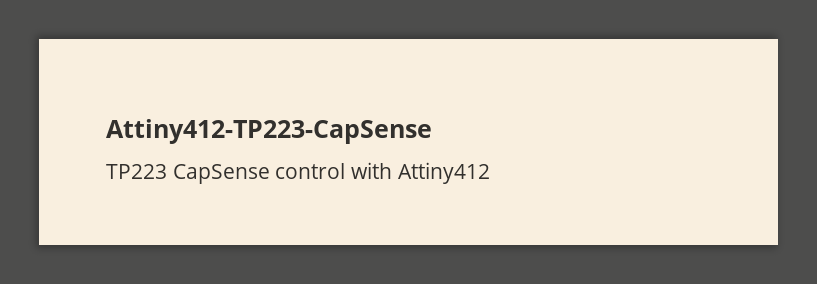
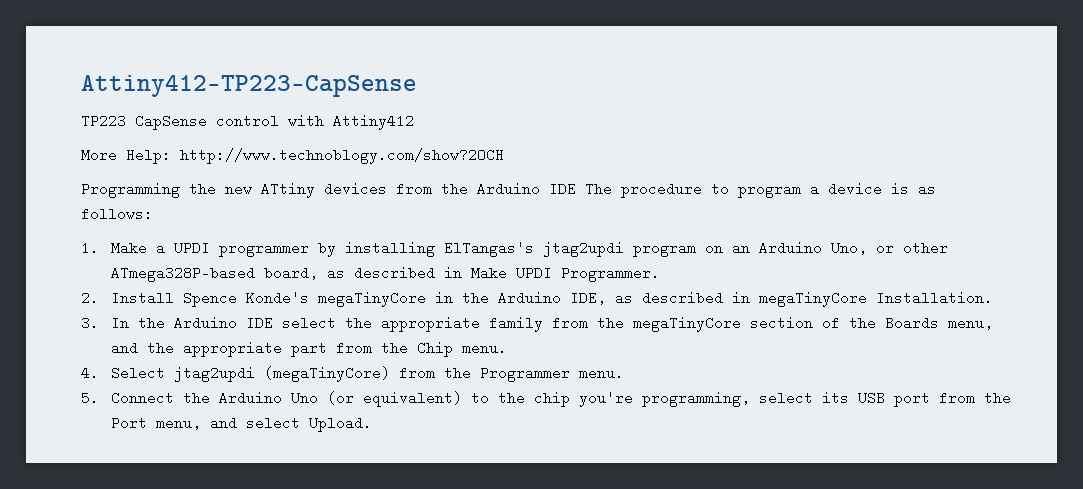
+ More Help: http://www.technoblogy.com/show?2OCH
+ Programming the new ATtiny devices from the Arduino IDE The procedure to program a device is as follows:
+ 1. Make a UPDI programmer by installing ElTangas's jtag2updi program on an Arduino Uno, or other ATmega328P-based board, as described in Make UPDI Programmer.
+ 2. Install Spence Konde's megaTinyCore in the Arduino IDE, as described in megaTinyCore Installation.
+ 3. In the Arduino IDE select the appropriate family from the megaTinyCore section of the Boards menu, and the appropriate part from the Chip menu.
+ 4. Select jtag2updi (megaTinyCore) from the Programmer menu.
+ 5. Connect the Arduino Uno (or equivalent) to the chip you're programming, select its USB port from the Port menu, and select Upload.

